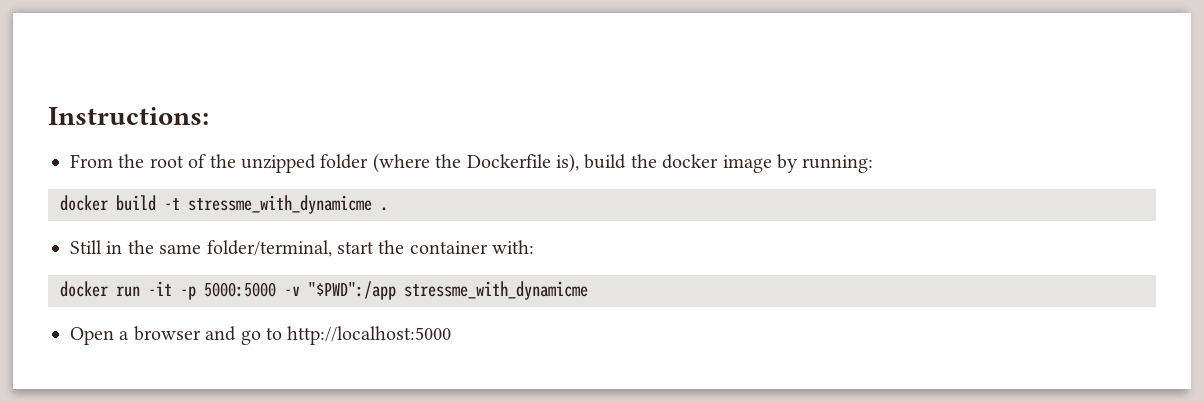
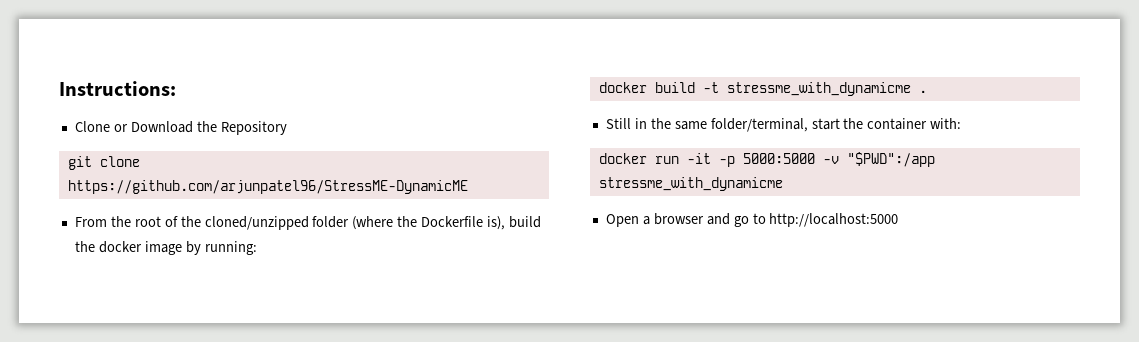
+ Clone or Download the Repository
+ git clone https://github.com/arjunpatel96/StressME-DynamicME
- From the root of the unzipped folder (where the Dockerfile is), build the docker image by running:
+ From the root of the cloned/unzipped folder (where the Dockerfile is), build the docker image by running:

